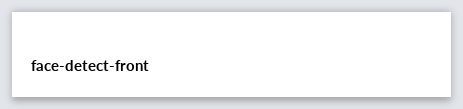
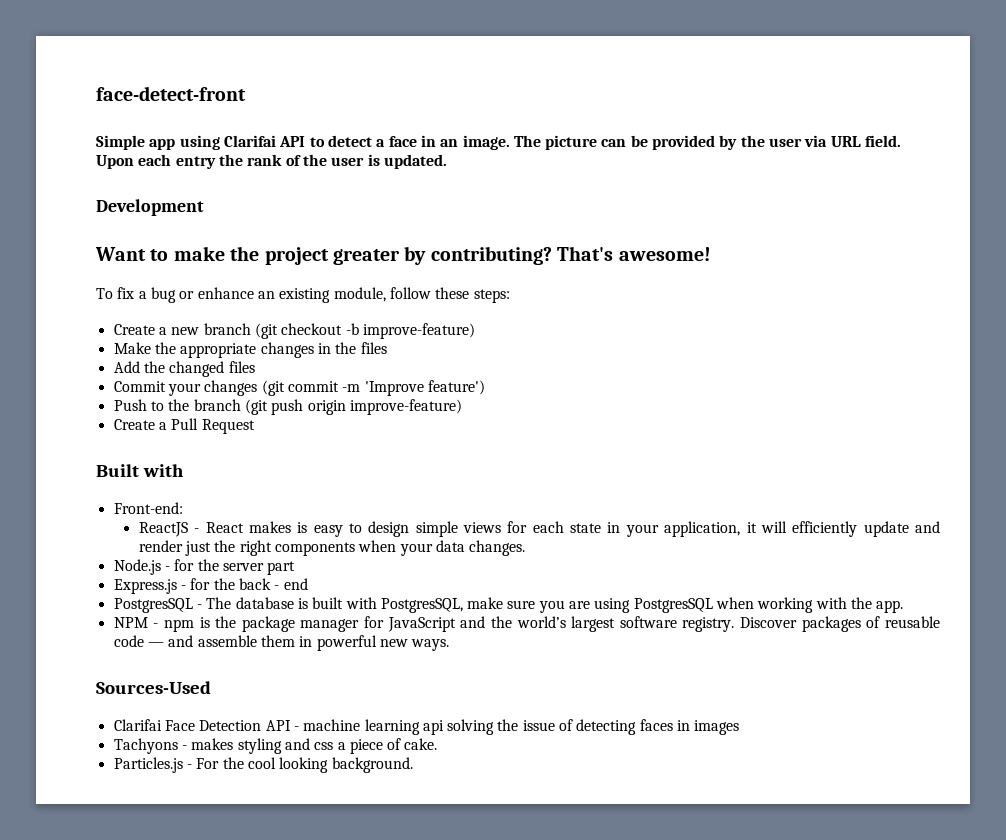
+ Simple app using Clarifai API to detect a face in an image. The picture can be provided by the user via URL field. Upon each entry the rank of the user is updated.
+ Development
+ Want to make the project greater by contributing? That's awesome!
+ To fix a bug or enhance an existing module, follow these steps:
+ Create a new branch (git checkout -b improve-feature)
+ Make the appropriate changes in the files
+ Add the changed files
+ Commit your changes (git commit -m 'Improve feature')
+ Push to the branch (git push origin improve-feature)
+ Create a Pull Request
+ Built with
+ Front-end:
+ ReactJS - React makes is easy to design simple views for each state in your application, it will efficiently update and render just the right components when your data changes.
+ Node.js - for the server part
+ Express.js - for the back - end
+ PostgresSQL - The database is built with PostgresSQL, make sure you are using PostgresSQL when working with the app.
+ NPM - npm is the package manager for JavaScript and the world’s largest software registry. Discover packages of reusable code — and assemble them in powerful new ways.
+ Sources-Used
+ Clarifai Face Detection API - machine learning api solving the issue of detecting faces in images
+ Tachyons - makes styling and css a piece of cake.
+ Particles.js - For the cool looking background.

